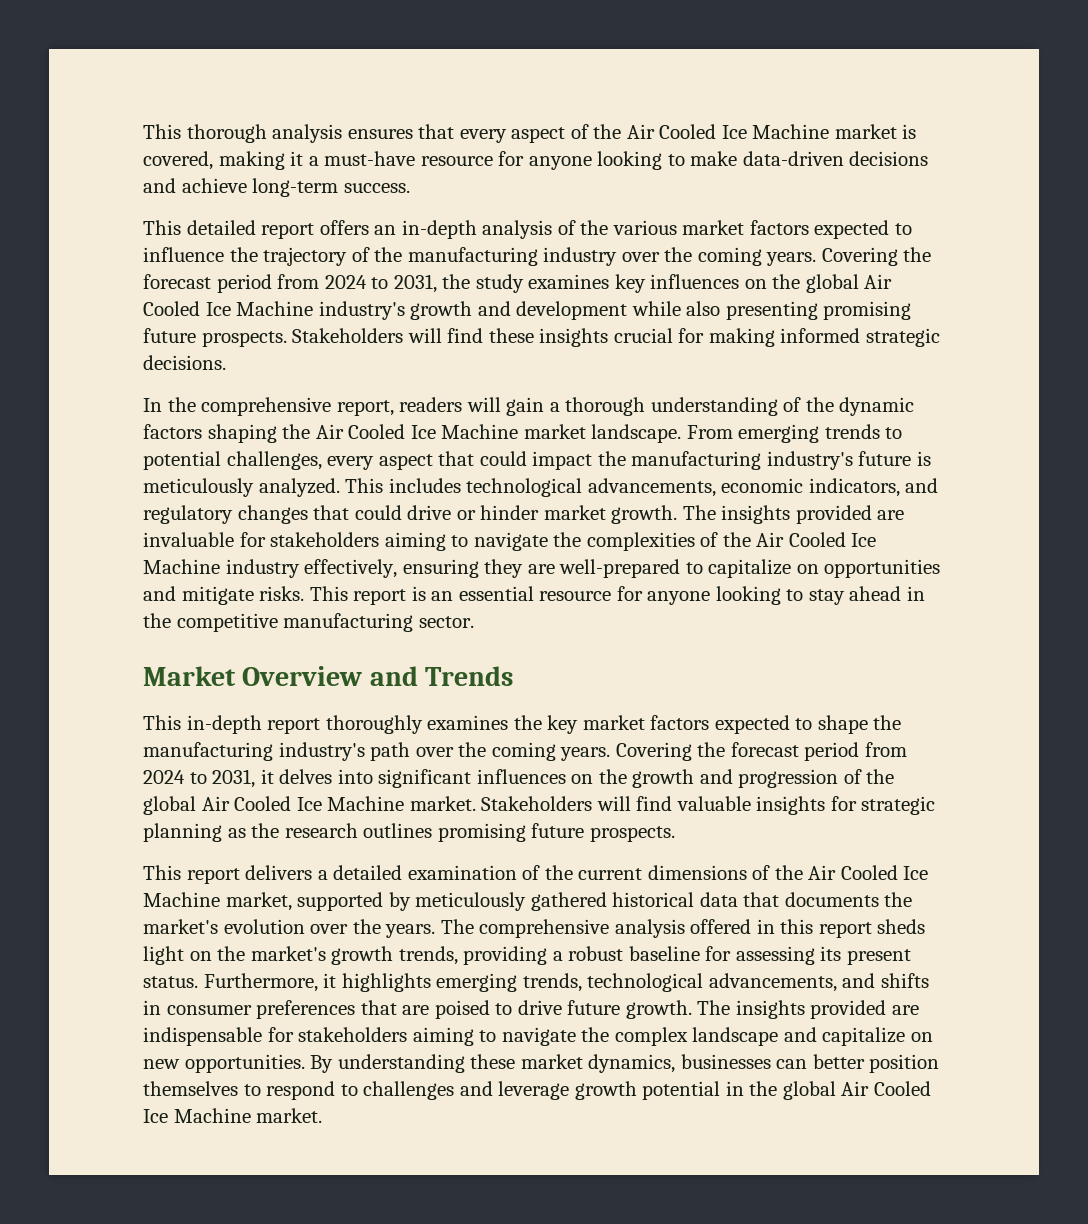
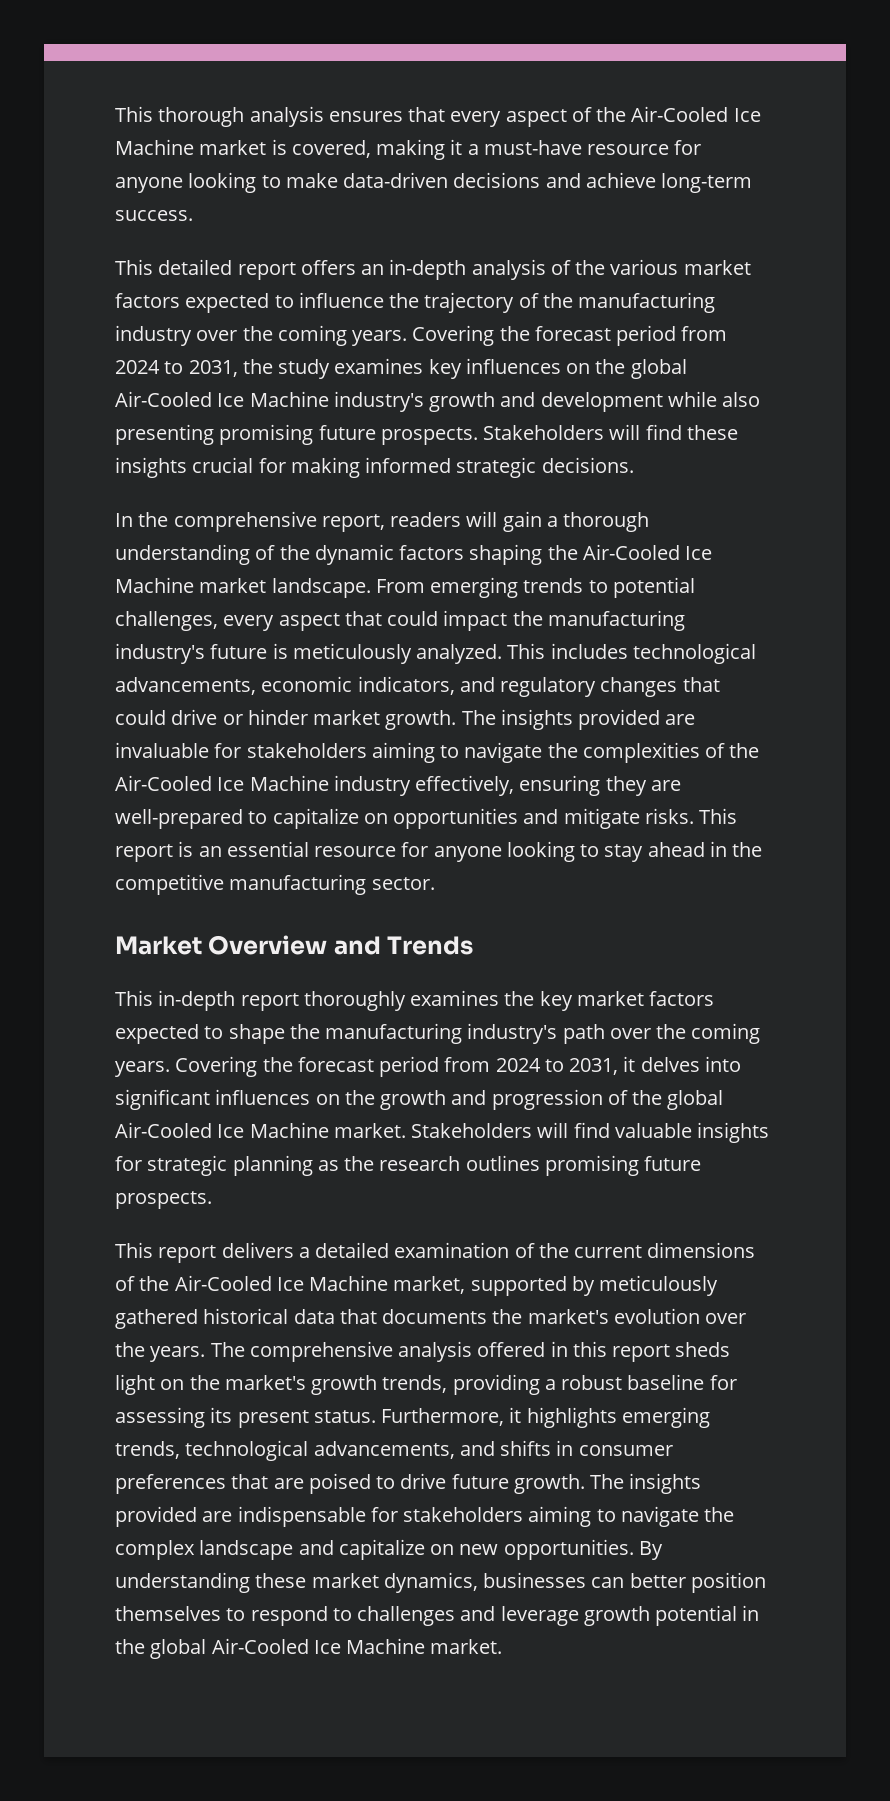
- This thorough analysis ensures that every aspect of the Air Cooled Ice Machine market is covered, making it a must-have resource for anyone looking to make data-driven decisions and achieve long-term success.
+ This thorough analysis ensures that every aspect of the Air-Cooled Ice Machine market is covered, making it a must-have resource for anyone looking to make data-driven decisions and achieve long-term success.
- Covering the forecast period from 2024 to 2031, the study examines key influences on the global Air Cooled Ice Machine industry's growth and development while also presenting promising future prospects.
+ Covering the forecast period from 2024 to 2031, the study examines key influences on the global Air-Cooled Ice Machine industry's growth and development while also presenting promising future prospects.
- In the comprehensive report, readers will gain a thorough understanding of the dynamic factors shaping the Air Cooled Ice Machine market landscape.
+ In the comprehensive report, readers will gain a thorough understanding of the dynamic factors shaping the Air-Cooled Ice Machine market landscape.
- The insights provided are invaluable for stakeholders aiming to navigate the complexities of the Air Cooled Ice Machine industry effectively, ensuring they are well-prepared to capitalize on opportunities and mitigate risks.
+ The insights provided are invaluable for stakeholders aiming to navigate the complexities of the Air-Cooled Ice Machine industry effectively, ensuring they are well-prepared to capitalize on opportunities and mitigate risks.
- Covering the forecast period from 2024 to 2031, it delves into significant influences on the growth and progression of the global Air Cooled Ice Machine market.
+ Covering the forecast period from 2024 to 2031, it delves into significant influences on the growth and progression of the global Air-Cooled Ice Machine market.
- This report delivers a detailed examination of the current dimensions of the Air Cooled Ice Machine market, supported by meticulously gathered historical data that documents the market's evolution over the years.
+ This report delivers a detailed examination of the current dimensions of the Air-Cooled Ice Machine market, supported by meticulously gathered historical data that documents the market's evolution over the years.
- By understanding these market dynamics, businesses can better position themselves to respond to challenges and leverage growth potential in the global Air Cooled Ice Machine market.
+ By understanding these market dynamics, businesses can better position themselves to respond to challenges and leverage growth potential in the global Air-Cooled Ice Machine market.

